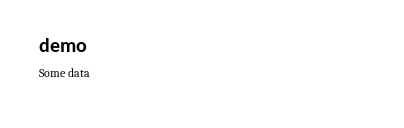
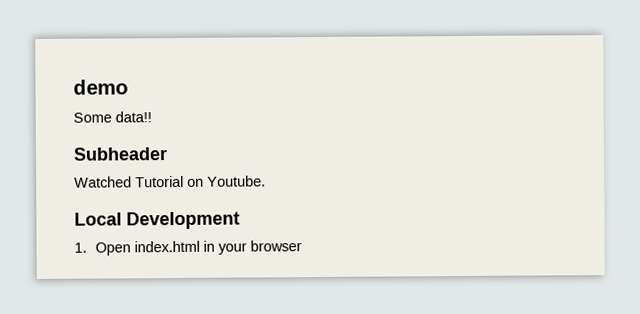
- Some data
+ Some data!!
+ Subheader
+ Watched Tutorial on Youtube.
+ Local Development
+ 1. Open index.html in your browser

